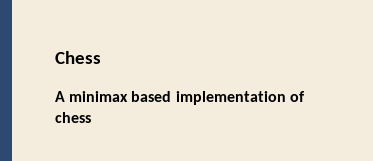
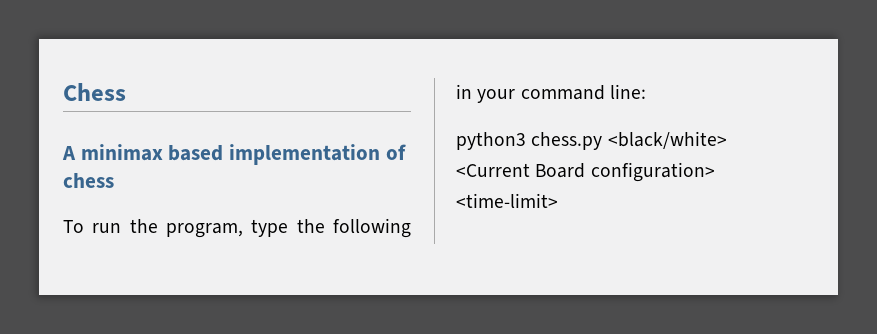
+ To run the program, type the following in your command line:
+ python3 chess.py <black/white> <Current Board configuration> <time-limit>

